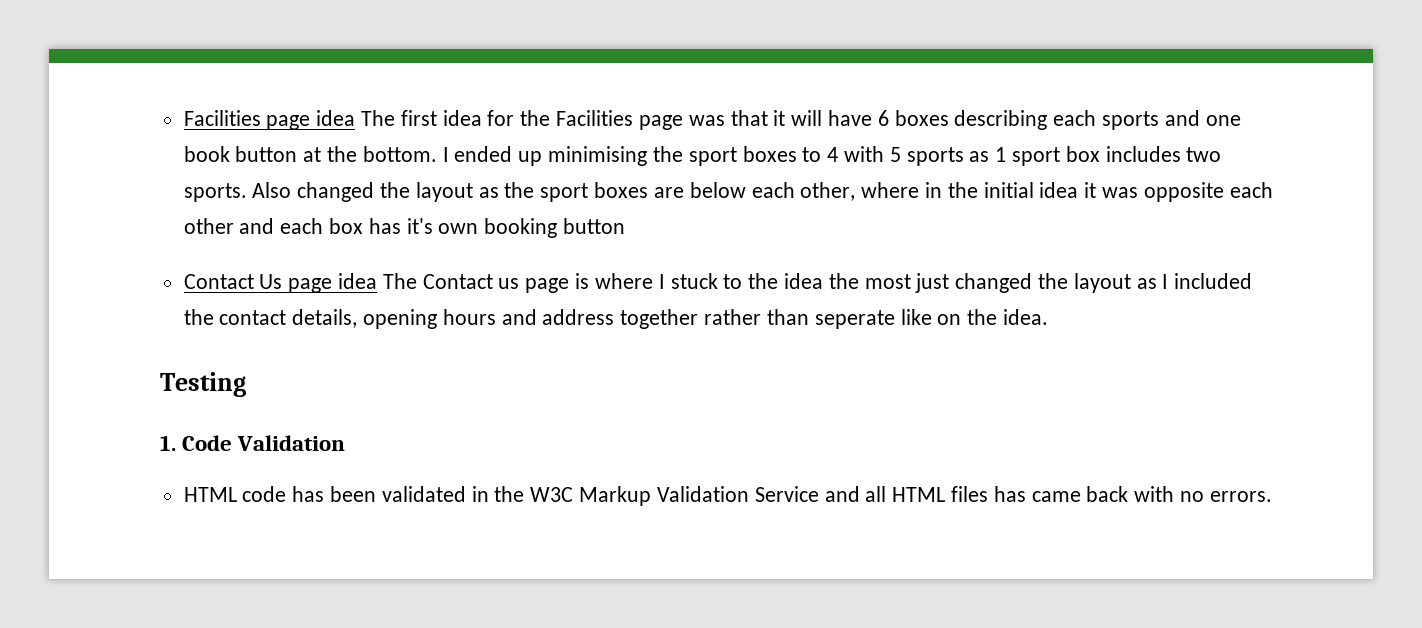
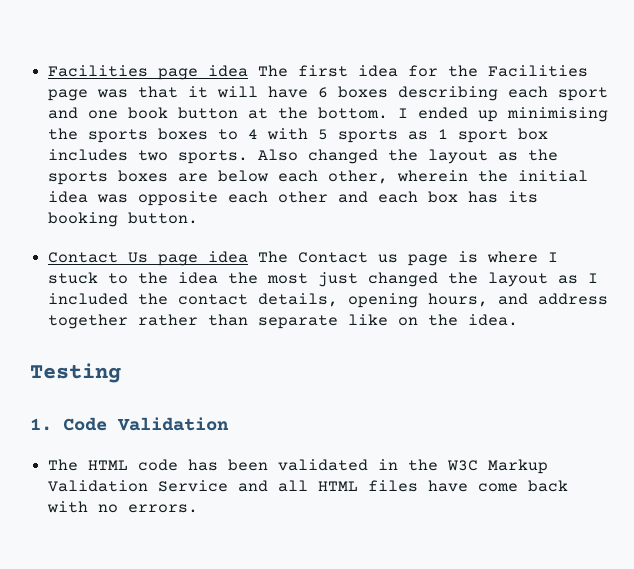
- Facilities page idea The first idea for the Facilities page was that it will have 6 boxes describing each sports and one book button at the bottom.
+ Facilities page idea The first idea for the Facilities page was that it will have 6 boxes describing each sport and one book button at the bottom.
- I ended up minimising the sport boxes to 4 with 5 sports as 1 sport box includes two sports.
+ I ended up minimising the sports boxes to 4 with 5 sports as 1 sport box includes two sports.
- Also changed the layout as the sport boxes are below each other, where in the initial idea it was opposite each other and each box has it's own booking button
+ Also changed the layout as the sports boxes are below each other, wherein the initial idea was opposite each other and each box has its booking button.
- Contact Us page idea The Contact us page is where I stuck to the idea the most just changed the layout as I included the contact details, opening hours and address together rather than seperate like on the idea.
+ Contact Us page idea The Contact us page is where I stuck to the idea the most just changed the layout as I included the contact details, opening hours, and address together rather than separate like on the idea.
- HTML code has been validated in the W3C Markup Validation Service and all HTML files has came back with no errors.
+ The HTML code has been validated in the W3C Markup Validation Service and all HTML files have come back with no errors.

